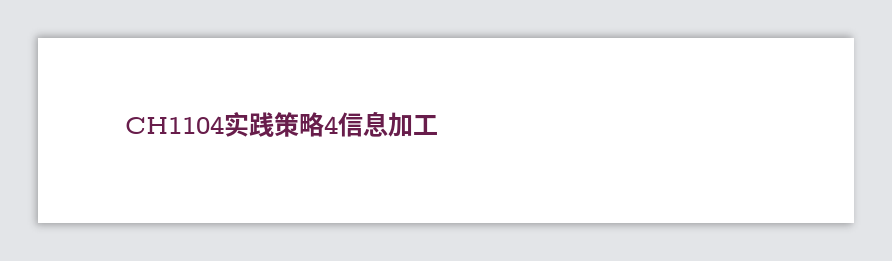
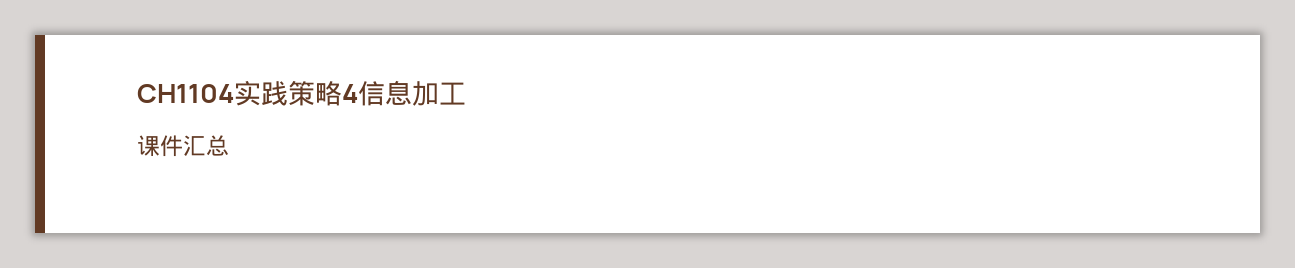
+ 课件汇总

